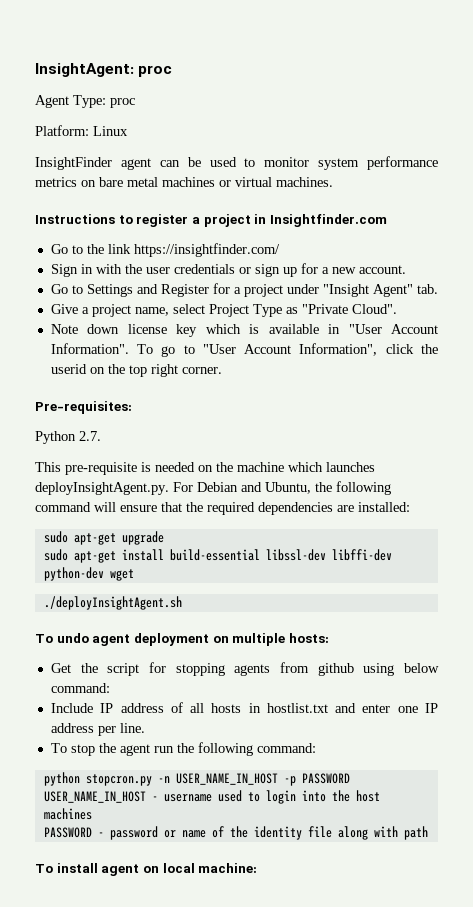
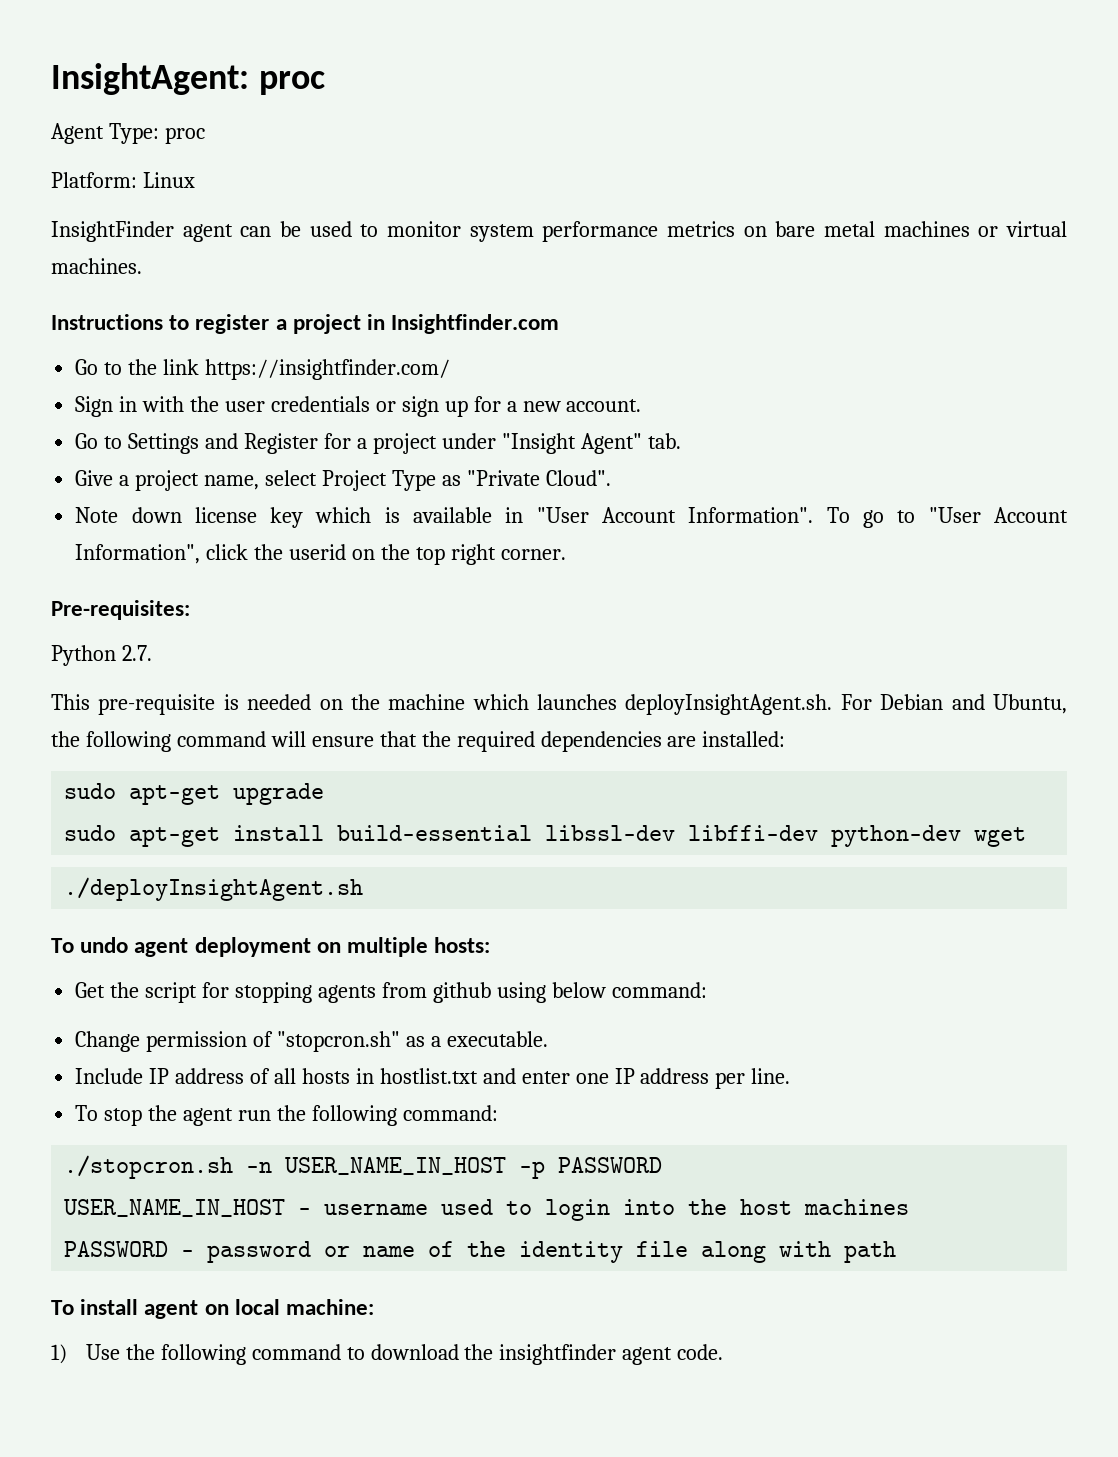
- This pre-requisite is needed on the machine which launches deployInsightAgent.py. For Debian and Ubuntu, the following command will ensure that the required dependencies are installed:
+ This pre-requisite is needed on the machine which launches deployInsightAgent.sh. For Debian and Ubuntu, the following command will ensure that the required dependencies are installed:
+ Change permission of "stopcron.sh" as a executable.
- python stopcron.py -n USER_NAME_IN_HOST -p PASSWORD
+ ./stopcron.sh -n USER_NAME_IN_HOST -p PASSWORD
+ 1) Use the following command to download the insightfinder agent code.

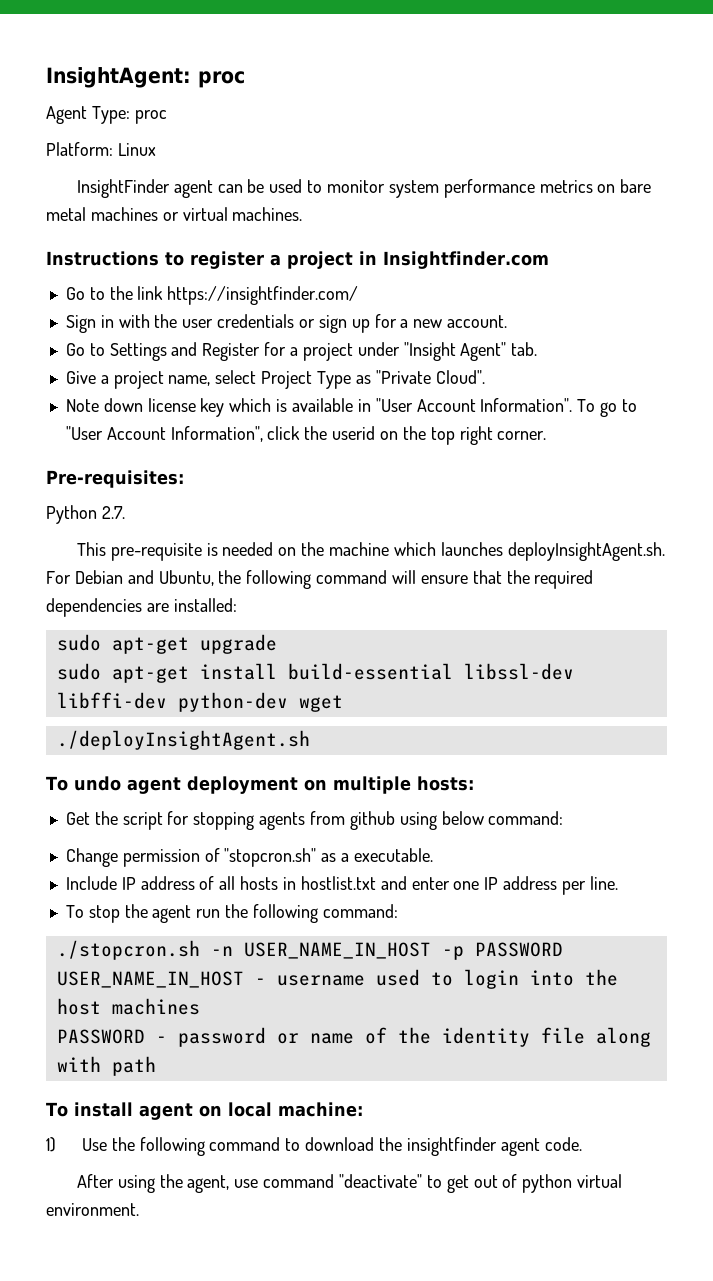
+ After using the agent, use command "deactivate" to get out of python virtual environment.

